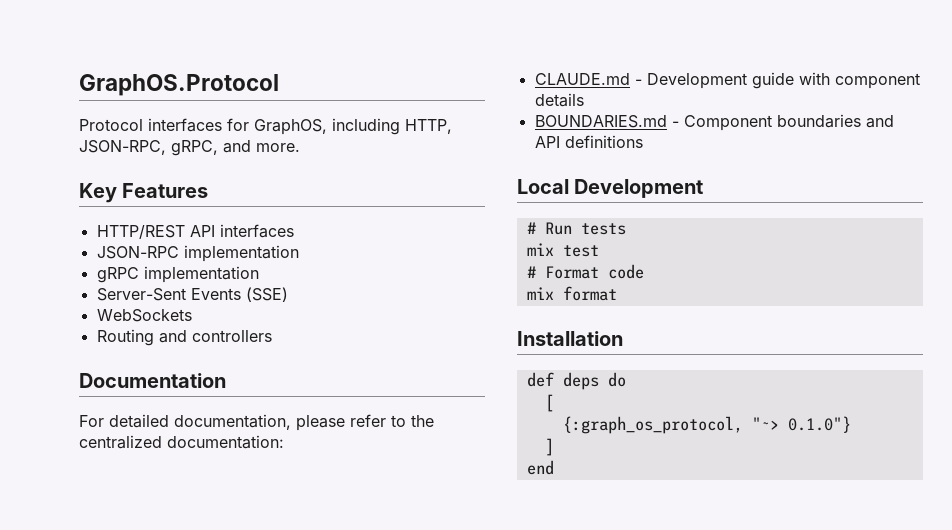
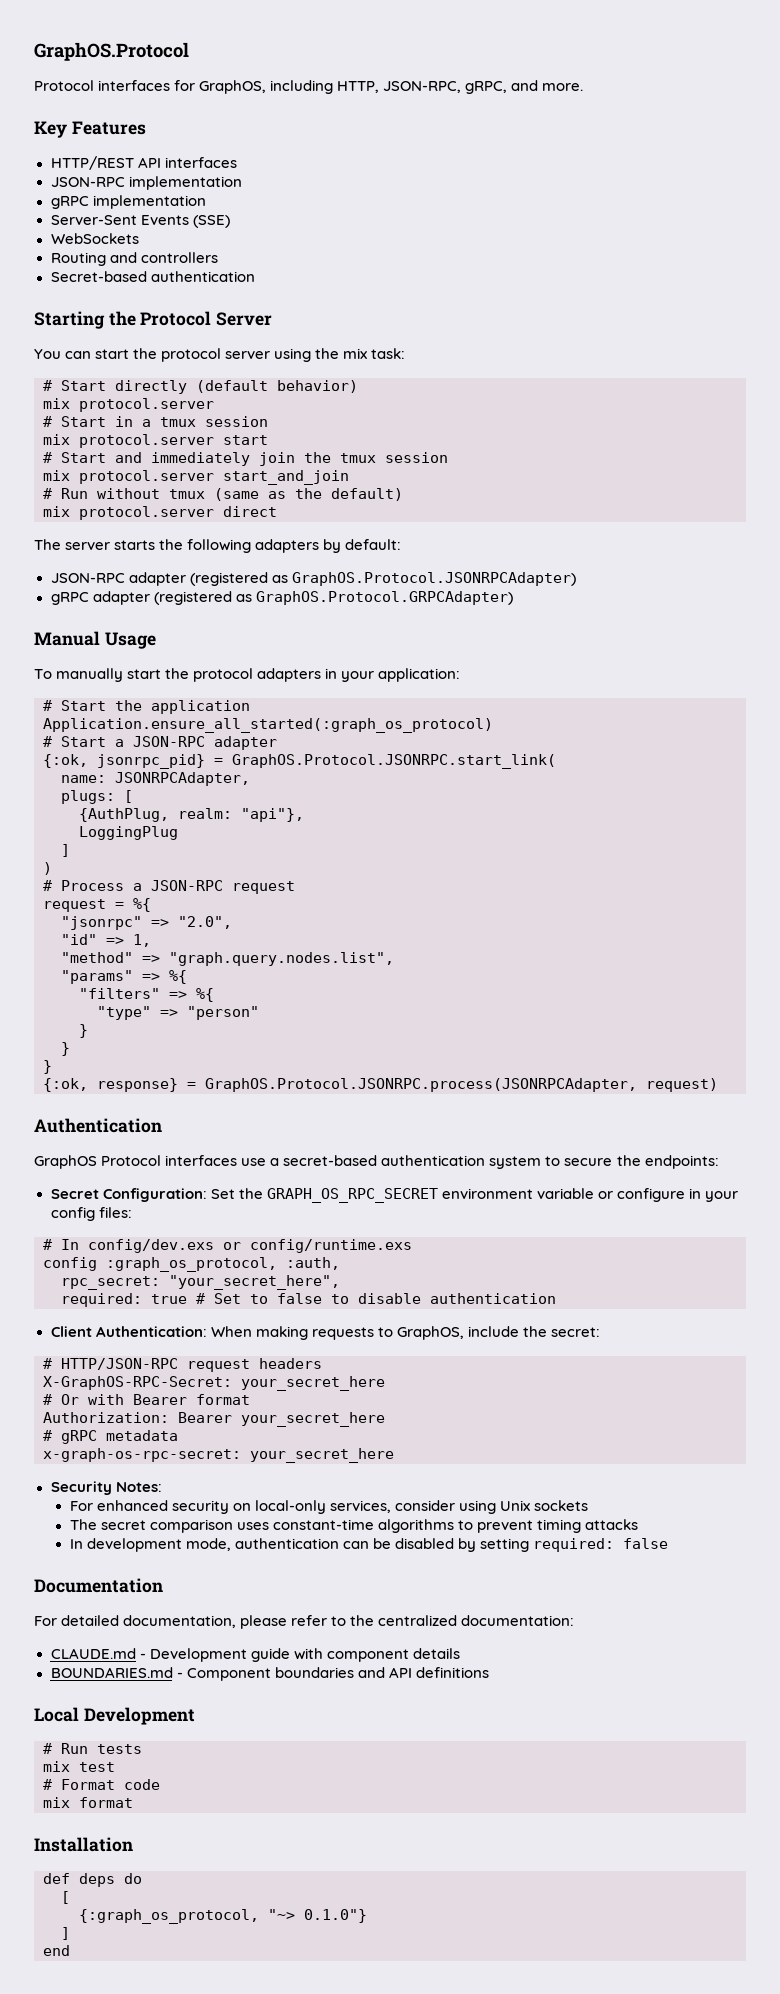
+ Secret-based authentication
+ Starting the Protocol Server
+ You can start the protocol server using the mix task:
+ # Start directly (default behavior)
+ mix protocol.server
+ # Start in a tmux session
+ mix protocol.server start
+ # Start and immediately join the tmux session
+ mix protocol.server start_and_join
+ # Run without tmux (same as the default)
+ mix protocol.server direct
+ The server starts the following adapters by default:
+ JSON-RPC adapter (registered as GraphOS.Protocol.JSONRPCAdapter)
+ gRPC adapter (registered as GraphOS.Protocol.GRPCAdapter)
+ Manual Usage
+ To manually start the protocol adapters in your application:
+ # Start the application
+ Application.ensure_all_started(:graph_os_protocol)
+ # Start a JSON-RPC adapter
+ {:ok, jsonrpc_pid} = GraphOS.Protocol.JSONRPC.start_link(
+ name: JSONRPCAdapter,
+ plugs: [
+ {AuthPlug, realm: "api"},
+ LoggingPlug
+ ]
+ )
+ # Process a JSON-RPC request
+ request = %{
+ "jsonrpc" => "2.0",
+ "id" => 1,
+ "method" => "graph.query.nodes.list",
+ "params" => %{
+ "filters" => %{
+ "type" => "person"
+ }
+ }
+ }
+ {:ok, response} = GraphOS.Protocol.JSONRPC.process(JSONRPCAdapter, request)
+ Authentication
+ GraphOS Protocol interfaces use a secret-based authentication system to secure the endpoints:
+ Secret Configuration: Set the GRAPH_OS_RPC_SECRET environment variable or configure in your config files:
+ # In config/dev.exs or config/runtime.exs
+ config :graph_os_protocol, :auth,
+ rpc_secret: "your_secret_here",
+ required: true # Set to false to disable authentication
+ Client Authentication: When making requests to GraphOS, include the secret:
+ # HTTP/JSON-RPC request headers
+ X-GraphOS-RPC-Secret: your_secret_here
+ # Or with Bearer format
+ Authorization: Bearer your_secret_here
+ # gRPC metadata
+ x-graph-os-rpc-secret: your_secret_here
+ Security Notes:
+ For enhanced security on local-only services, consider using Unix sockets
+ The secret comparison uses constant-time algorithms to prevent timing attacks
+ In development mode, authentication can be disabled by setting required: false

